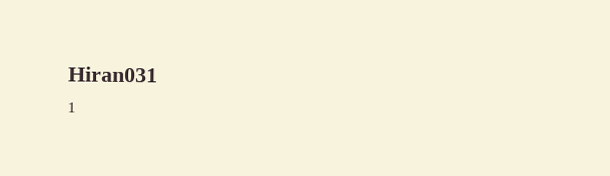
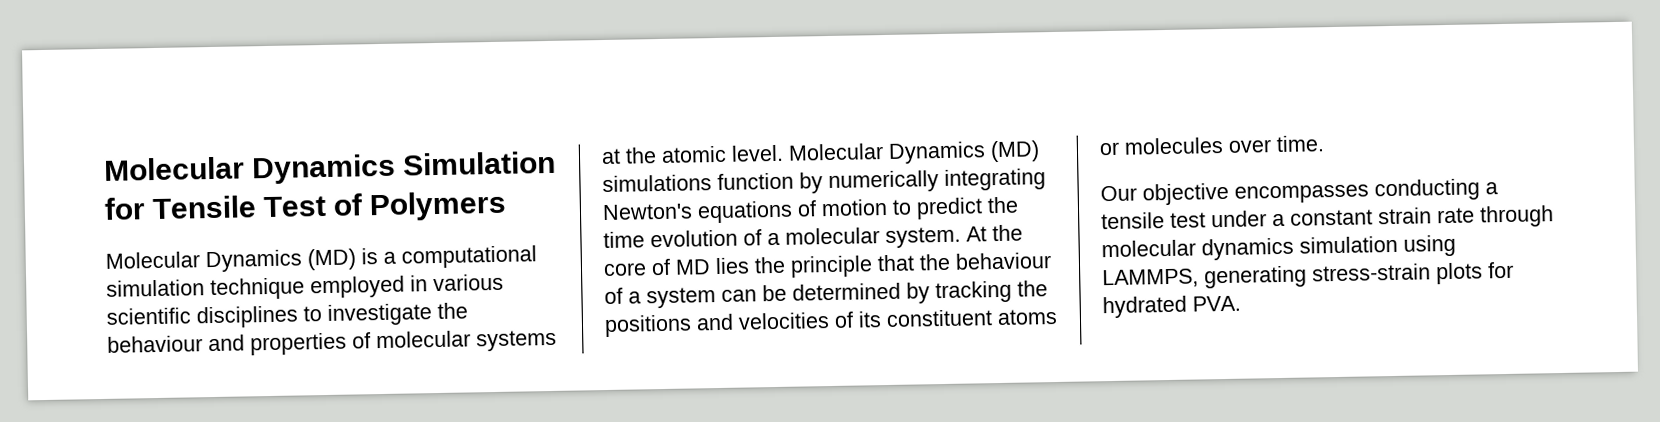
- Hiran031
- 1
+ Molecular Dynamics Simulation for Tensile Test of Polymers
+ Molecular Dynamics (MD) is a computational simulation technique employed in various scientific disciplines to investigate the behaviour and properties of molecular systems at the atomic level. Molecular Dynamics (MD) simulations function by numerically integrating Newton's equations of motion to predict the time evolution of a molecular system. At the core of MD lies the principle that the behaviour of a system can be determined by tracking the positions and velocities of its constituent atoms or molecules over time.
+ Our objective encompasses conducting a tensile test under a constant strain rate through molecular dynamics simulation using LAMMPS, generating stress-strain plots for hydrated PVA.

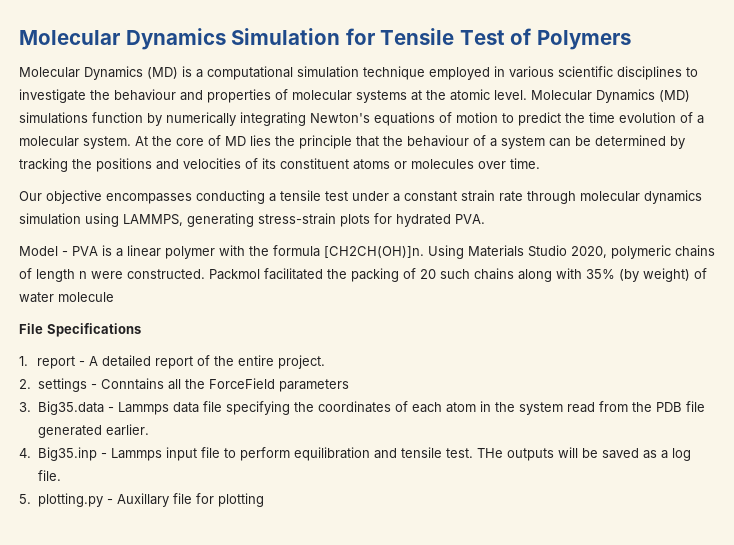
+ Model - PVA is a linear polymer with the formula [CH2CH(OH)]n. Using Materials Studio 2020, polymeric chains of length n were constructed. Packmol facilitated the packing of 20 such chains along with 35% (by weight) of water molecule
+ File Specifications
+ 1. report - A detailed report of the entire project.
+ 2. settings - Conntains all the ForceField parameters
+ 3. Big35.data - Lammps data file specifying the coordinates of each atom in the system read from the PDB file generated earlier.
+ 4. Big35.inp - Lammps input file to perform equilibration and tensile test. THe outputs will be saved as a log file.
+ 5. plotting.py - Auxillary file for plotting

